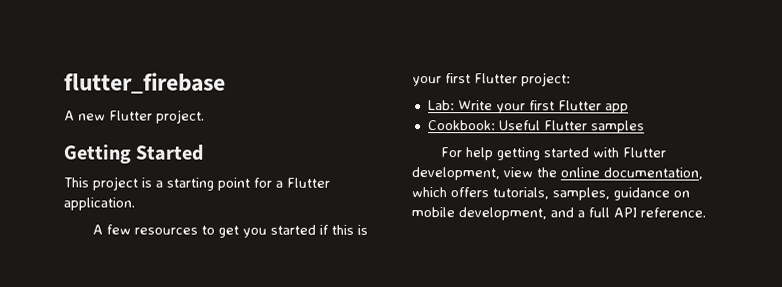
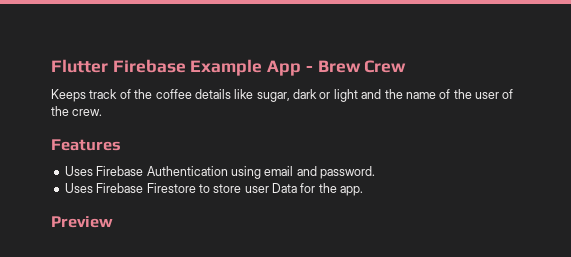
- flutter_firebase
- A new Flutter project.
- Getting Started
- This project is a starting point for a Flutter application.
- A few resources to get you started if this is your first Flutter project:
- Lab: Write your first Flutter app
- Cookbook: Useful Flutter samples
- For help getting started with Flutter development, view the online documentation, which offers tutorials, samples, guidance on mobile development, and a full API reference.
+ Flutter Firebase Example App - Brew Crew
+ Keeps track of the coffee details like sugar, dark or light and the name of the user of the crew.
+ Features
+ Uses Firebase Authentication using email and password.
+ Uses Firebase Firestore to store user Data for the app.
+ Preview

